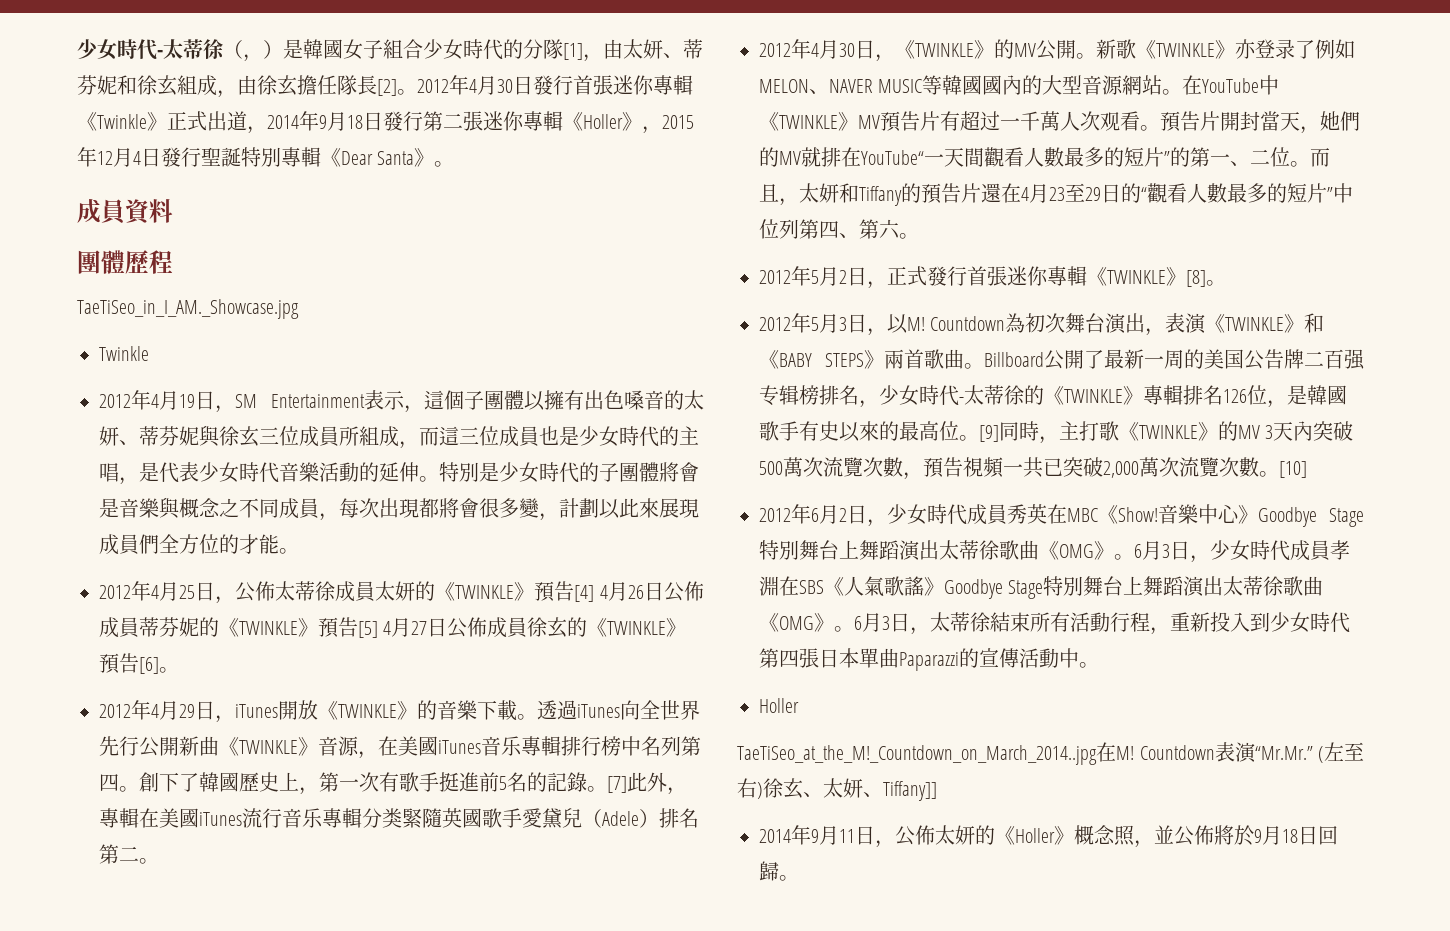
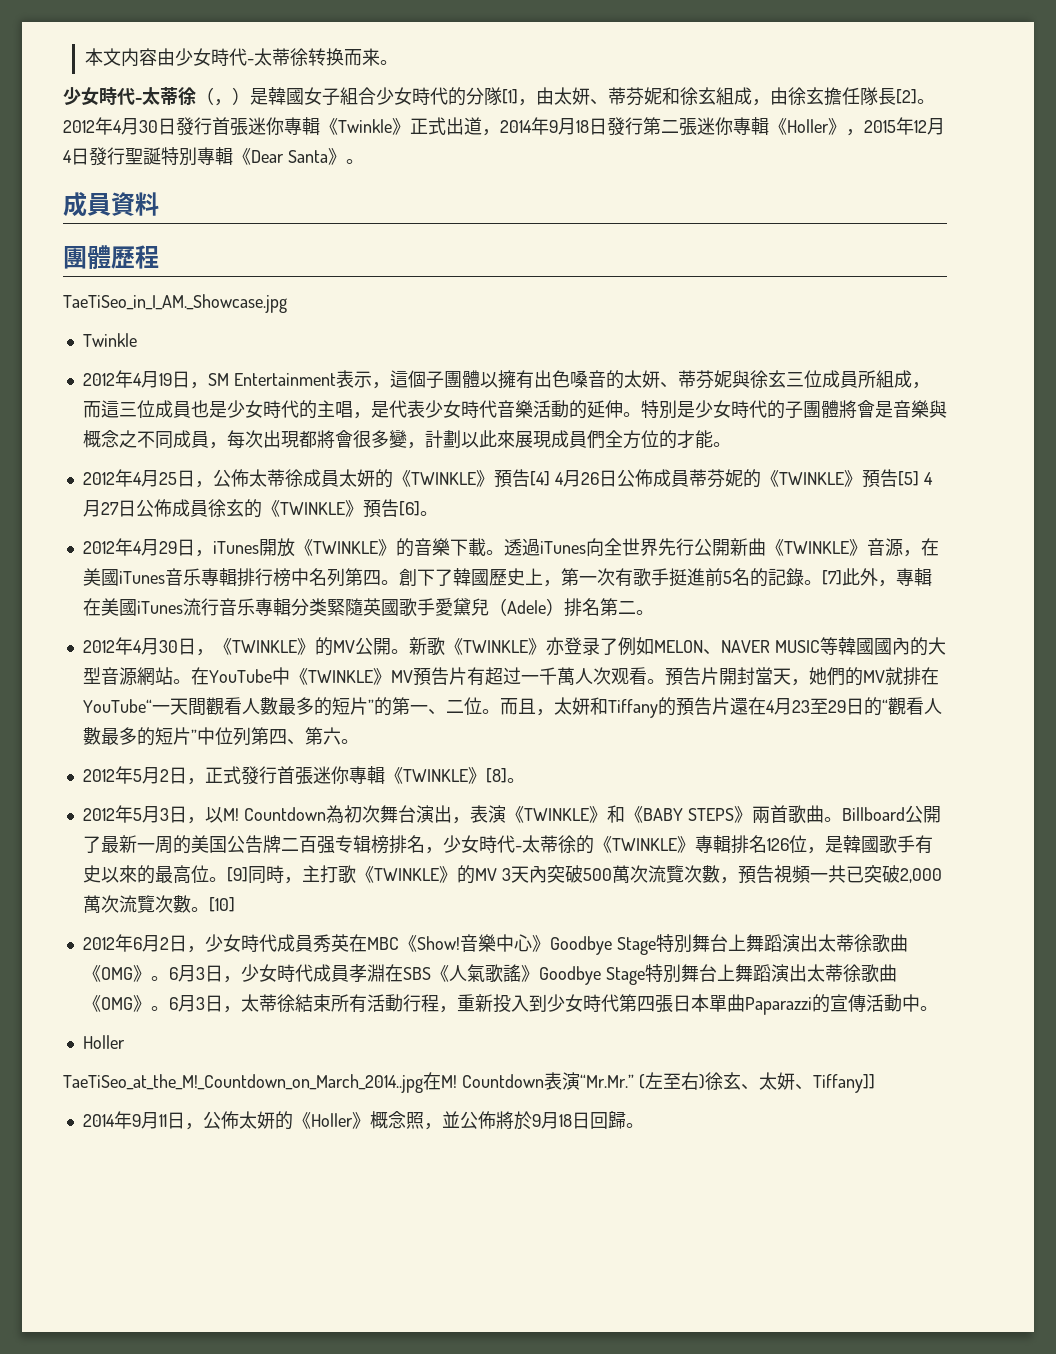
+ 本文内容由少女時代-太蒂徐转换而来。

